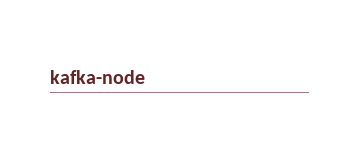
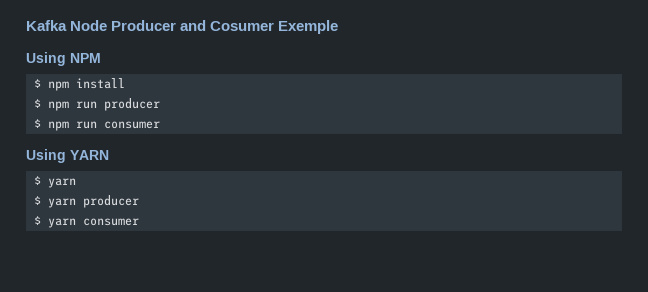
- kafka-node
+ Kafka Node Producer and Cosumer Exemple
+ Using NPM
+ $ npm install
+ $ npm run producer
+ $ npm run consumer
+ Using YARN
+ $ yarn
+ $ yarn producer
+ $ yarn consumer

